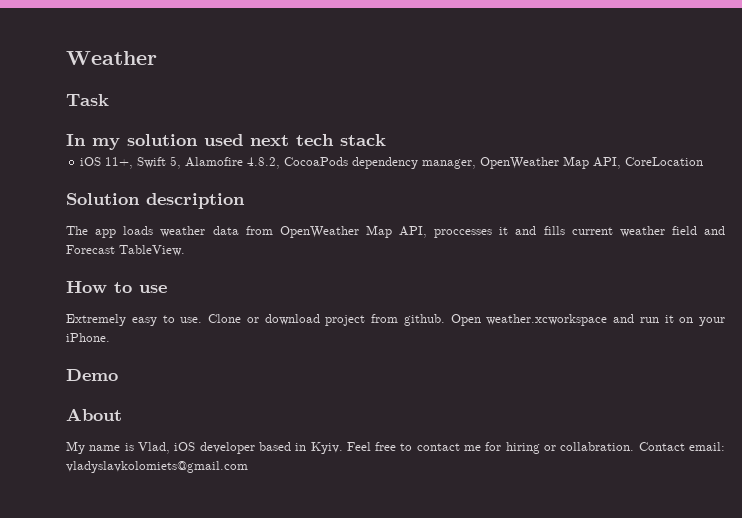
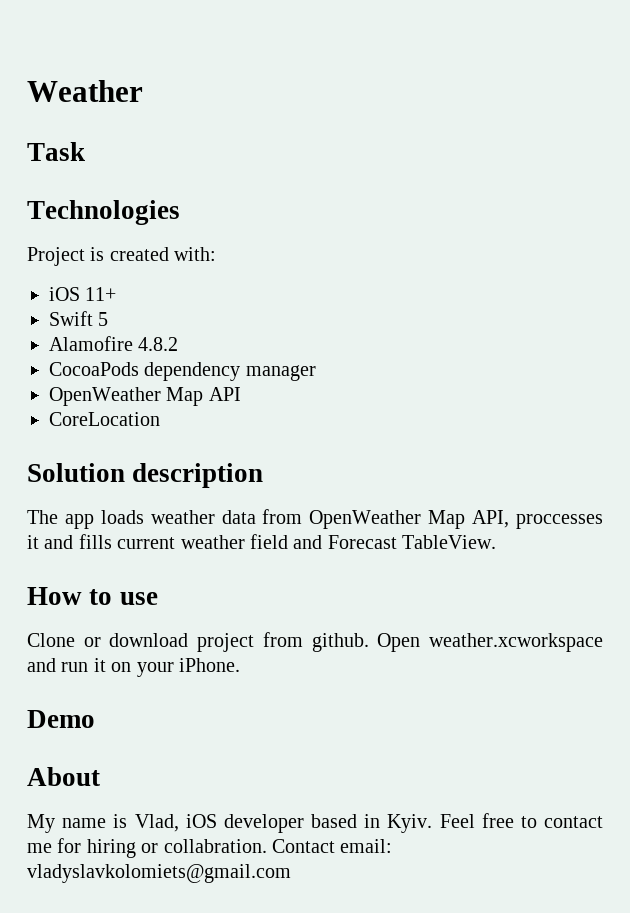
- In my solution used next tech stack
- iOS 11+, Swift 5, Alamofire 4.8.2, CocoaPods dependency manager, OpenWeather Map API, CoreLocation
+ Technologies
+ Project is created with:
+ iOS 11+
+ Swift 5
+ Alamofire 4.8.2
+ CocoaPods dependency manager
+ OpenWeather Map API
+ CoreLocation
- Extremely easy to use.

